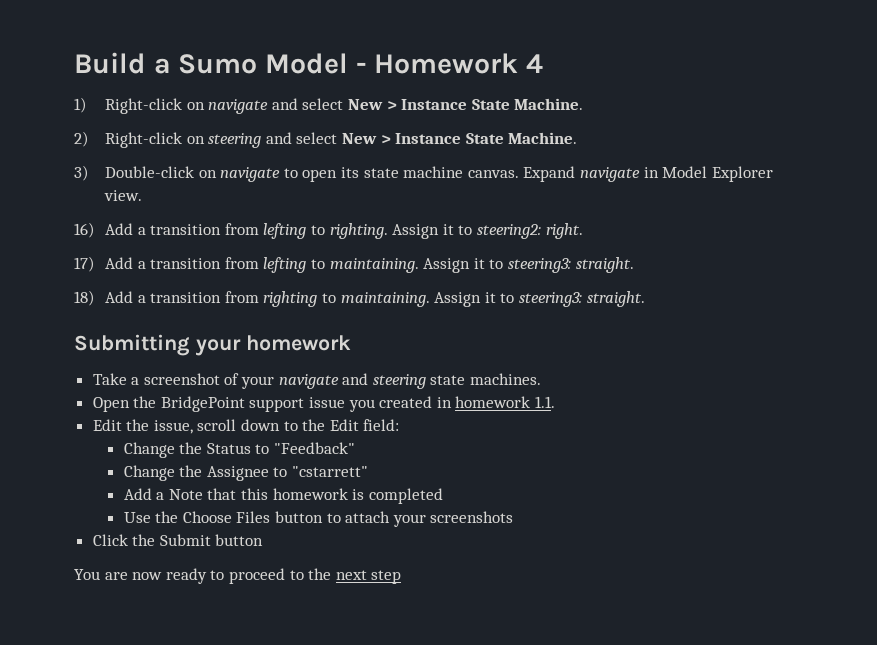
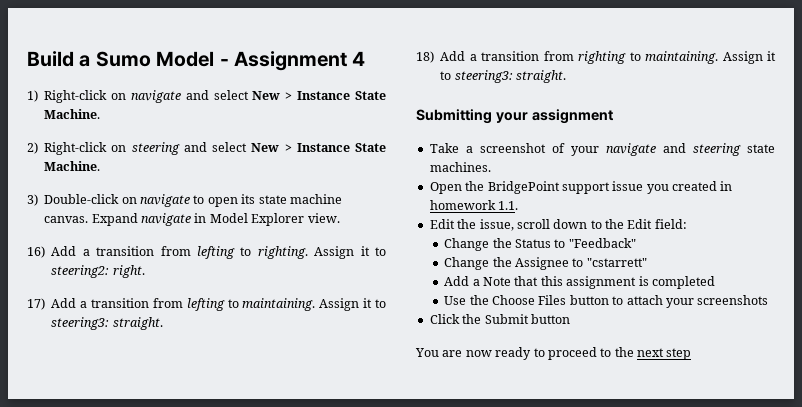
- Build a Sumo Model - Homework 4
+ Build a Sumo Model - Assignment 4
- Submitting your homework
+ Submitting your assignment
- Add a Note that this homework is completed
+ Add a Note that this assignment is completed

